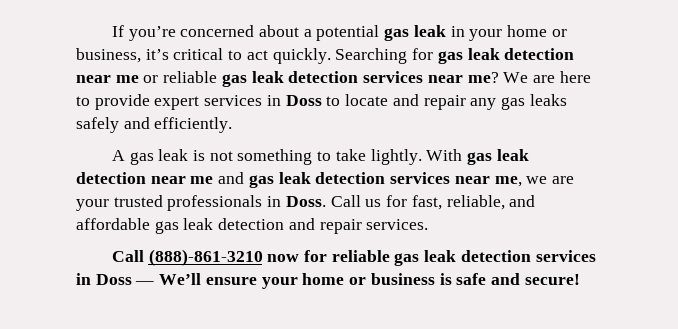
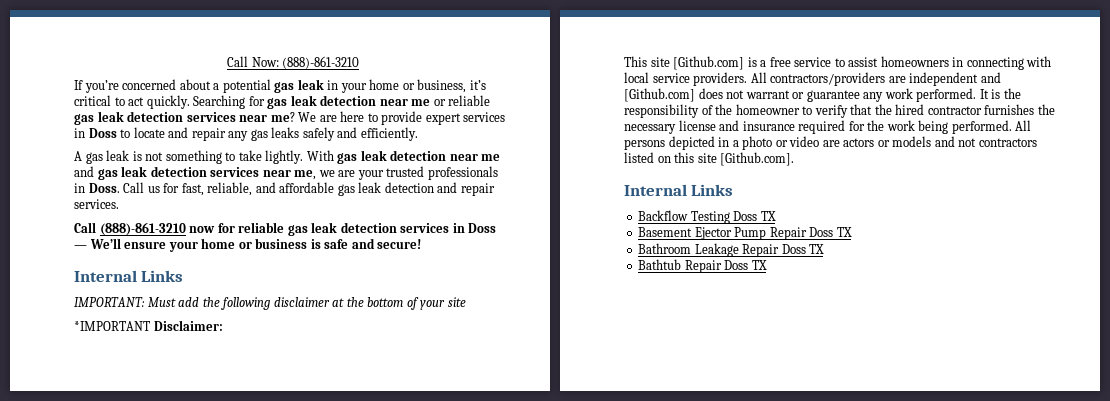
+ Call Now: (888)-861-3210
  Call (888)-861-3210 now for reliable gas leak detection services in Doss — We’ll ensure your home or business is safe and secure!
+ Internal Links
+ IMPORTANT: Must add the following disclaimer at the bottom of your site
+ *IMPORTANT Disclaimer:
+ This site [Github.com] is a free service to assist homeowners in connecting with local service providers. All contractors/providers are independent and [Github.com] does not warrant or guarantee any work performed. It is the responsibility of the homeowner to verify that the hired contractor furnishes the necessary license and insurance required for the work being performed. All persons depicted in a photo or video are actors or models and not contractors listed on this site [Github.com].
+ Internal Links
+ Backflow Testing Doss TX
+ Basement Ejector Pump Repair Doss TX
+ Bathroom Leakage Repair Doss TX
+ Bathtub Repair Doss TX

